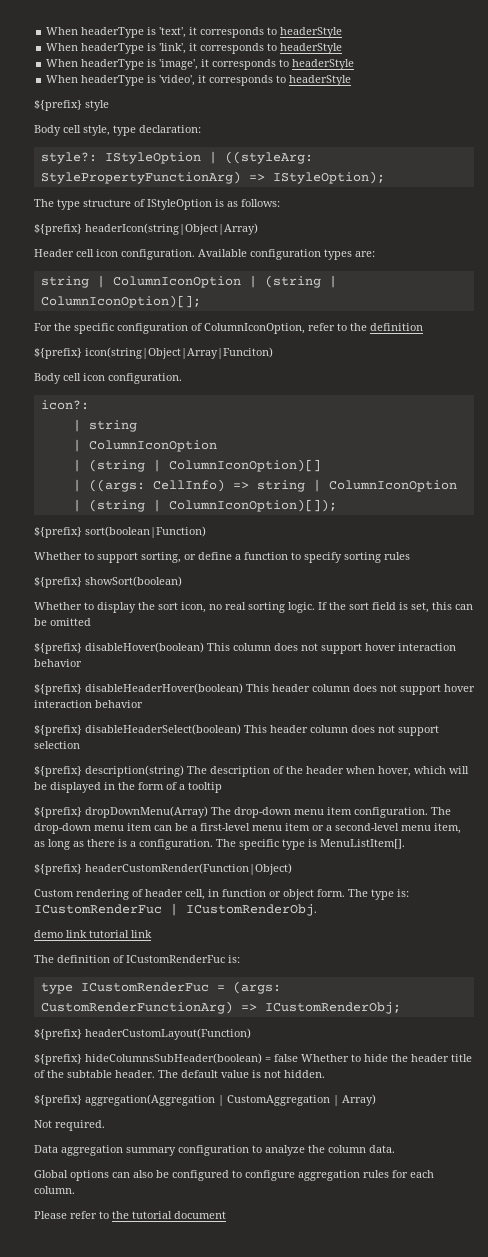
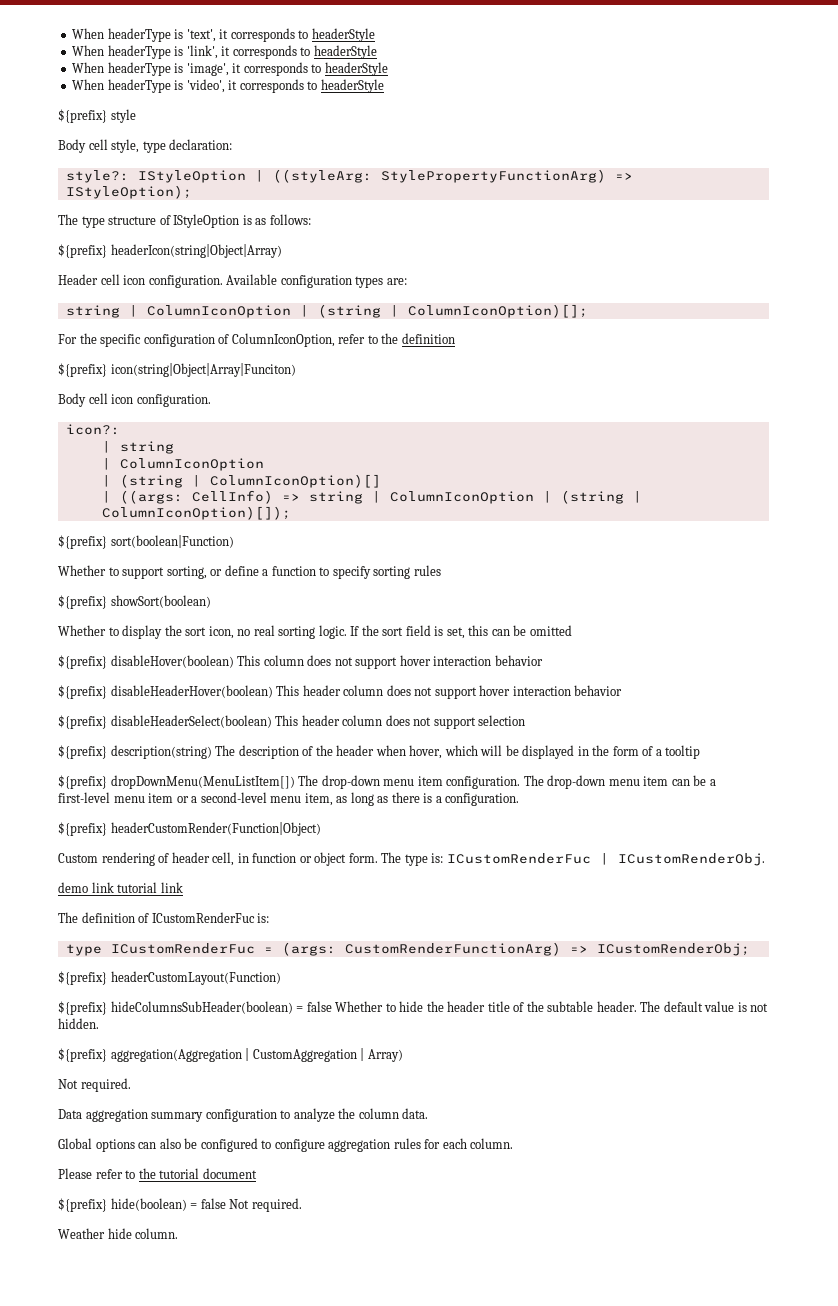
- ${prefix} dropDownMenu(Array) The drop-down menu item configuration.
+ ${prefix} dropDownMenu(MenuListItem[]) The drop-down menu item configuration.
- The specific type is MenuListItem[].
+ ${prefix} hide(boolean) = false Not required.
+ Weather hide column.

